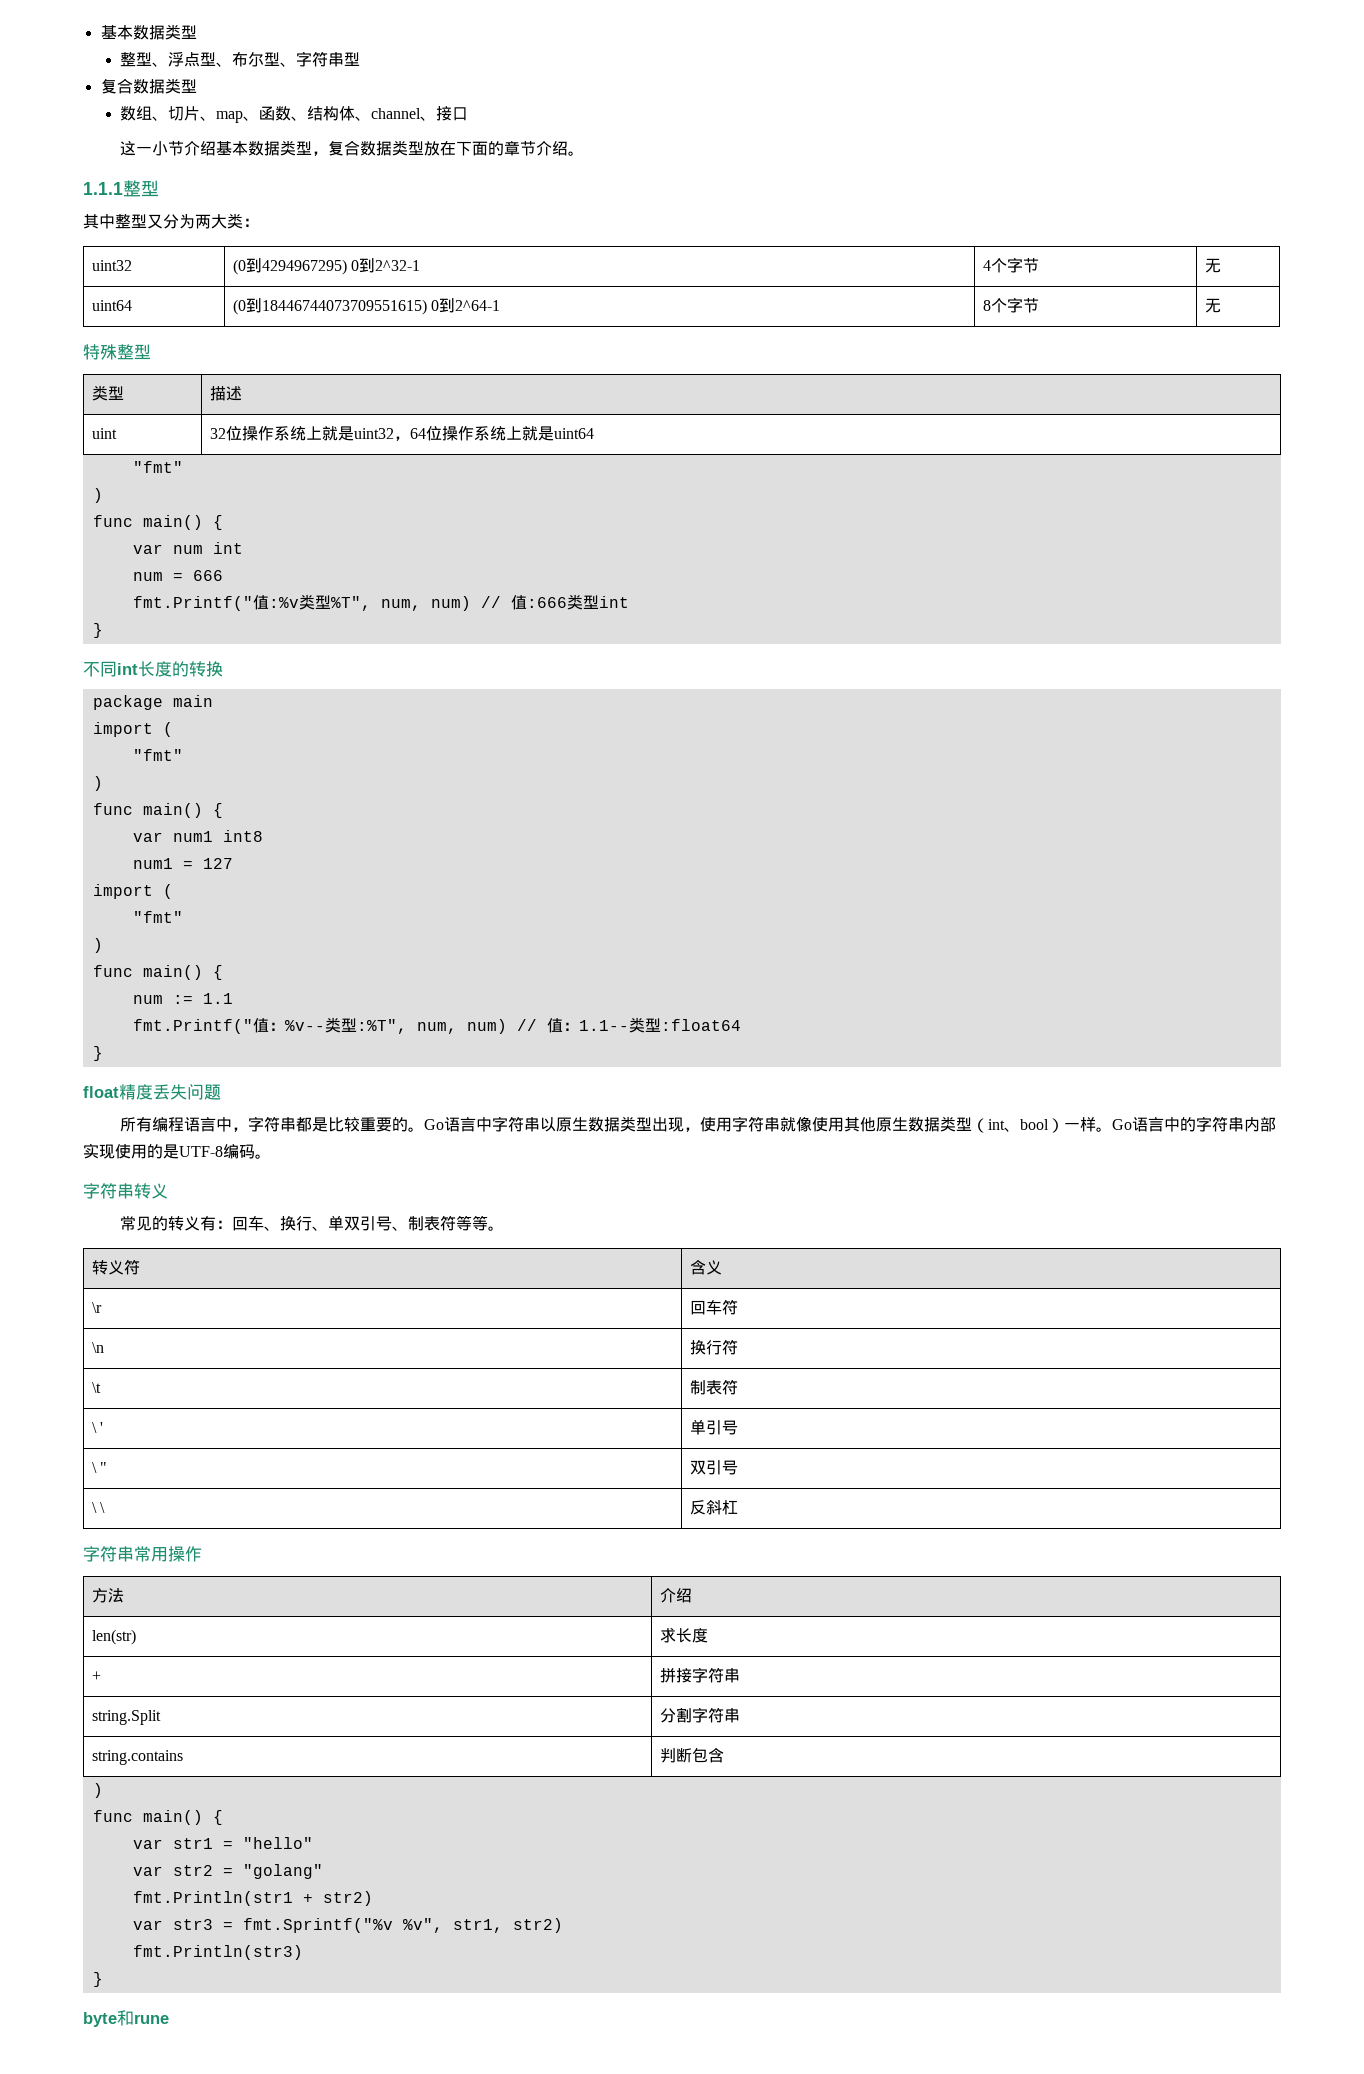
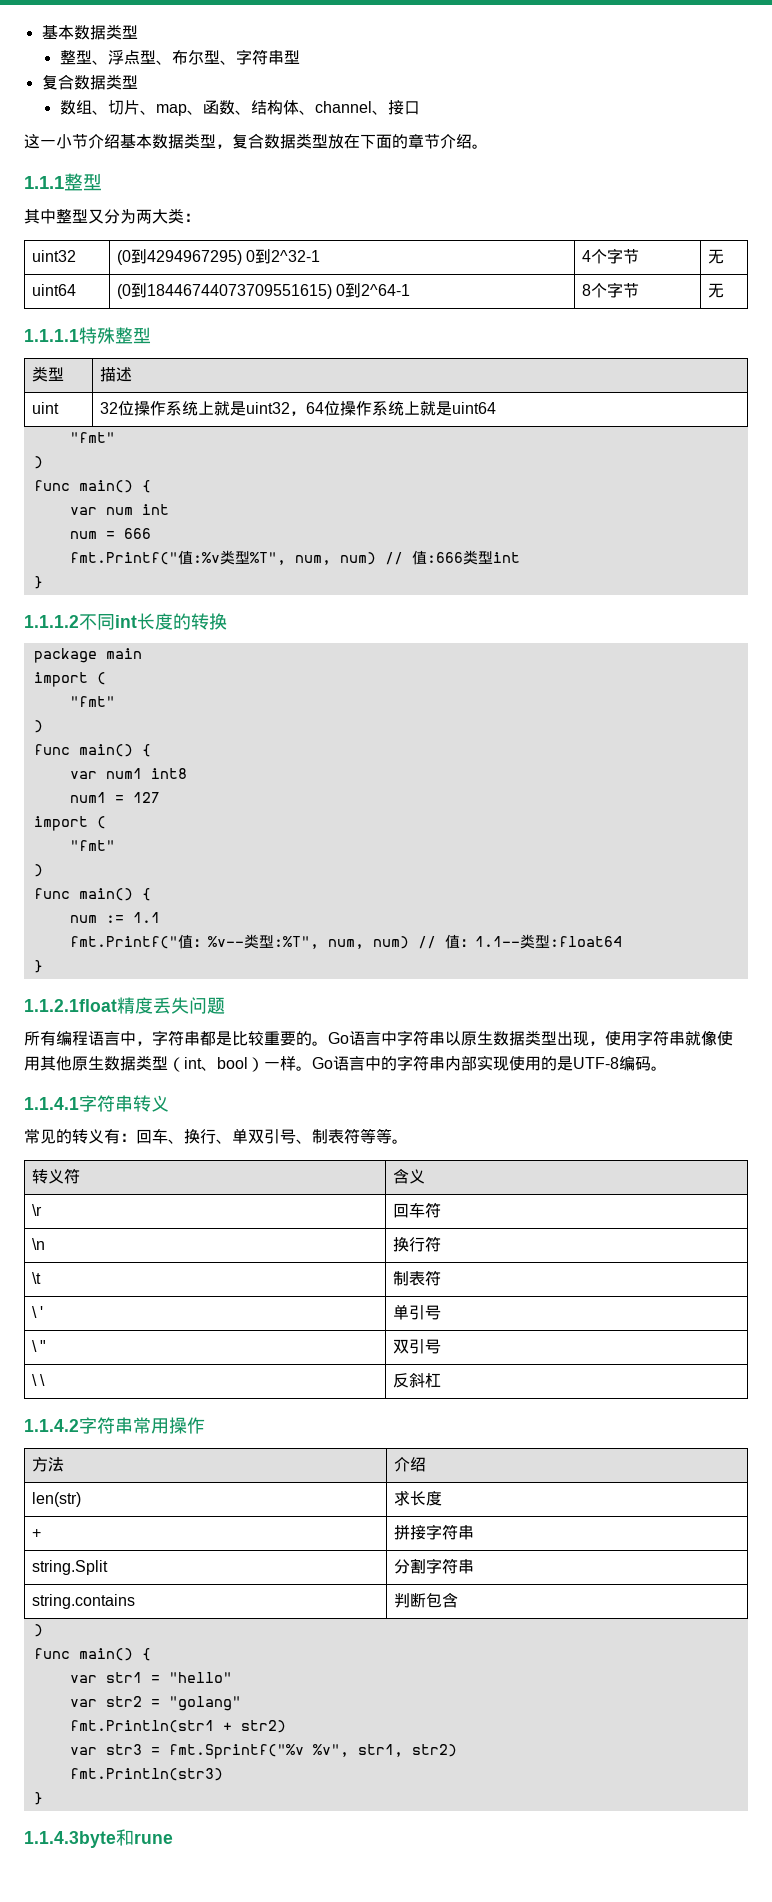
- 特殊整型
+ 1.1.1.1特殊整型
- 不同int长度的转换
+ 1.1.1.2不同int长度的转换
- float精度丢失问题
+ 1.1.2.1float精度丢失问题
- 字符串转义
+ 1.1.4.1字符串转义
- 字符串常用操作
+ 1.1.4.2字符串常用操作
- byte和rune
+ 1.1.4.3byte和rune

